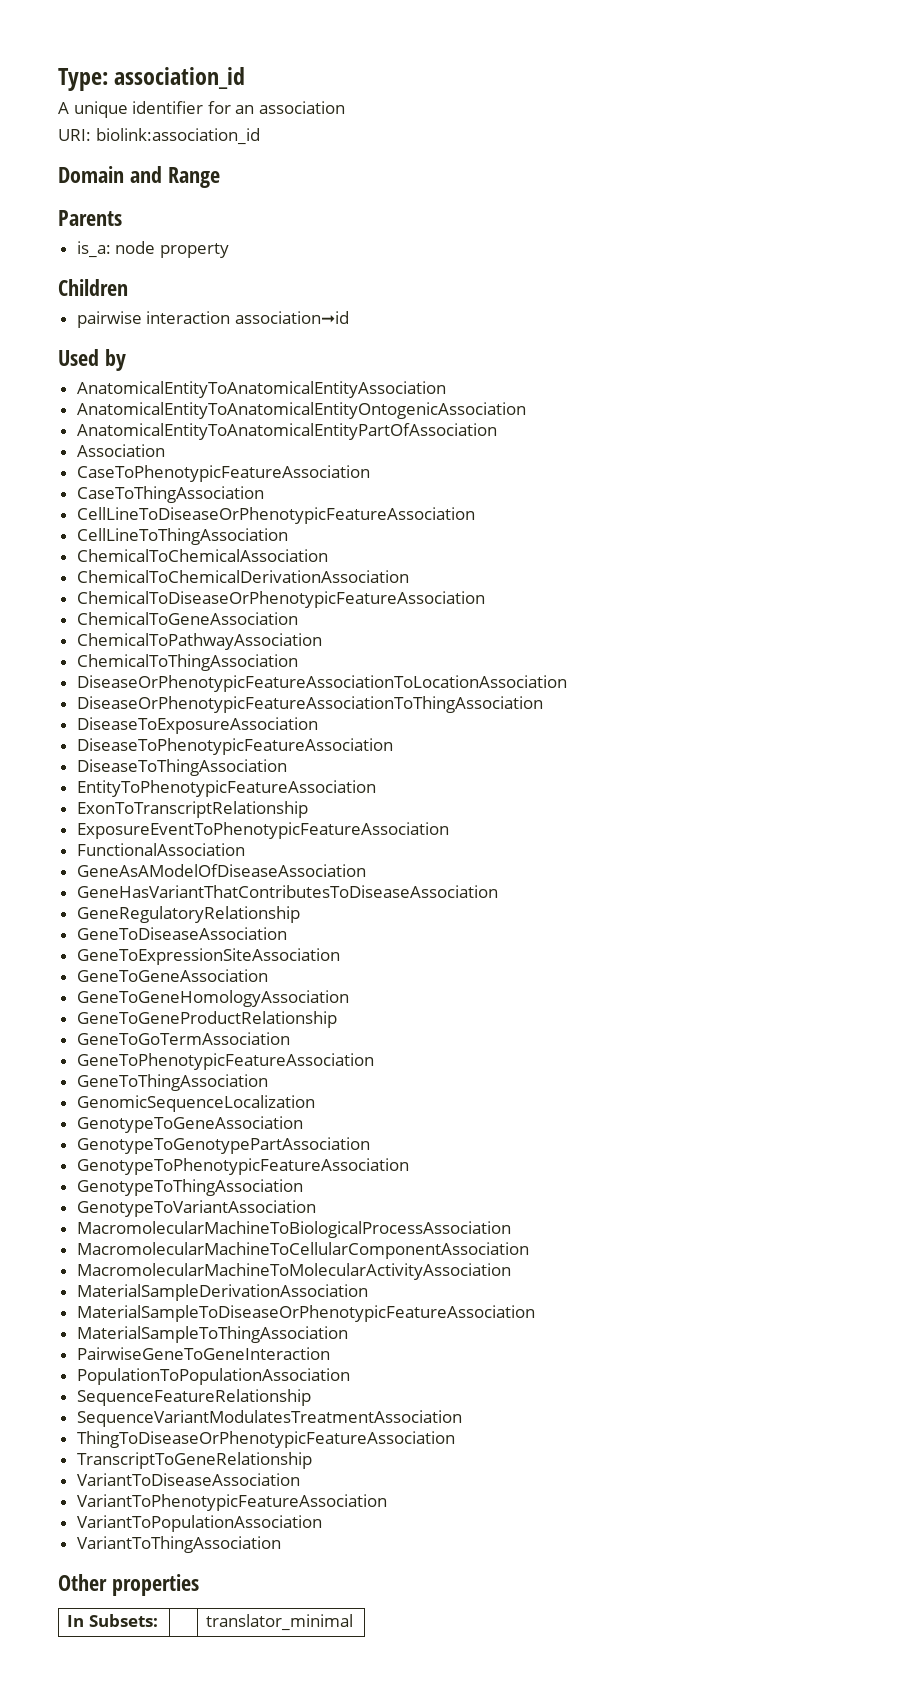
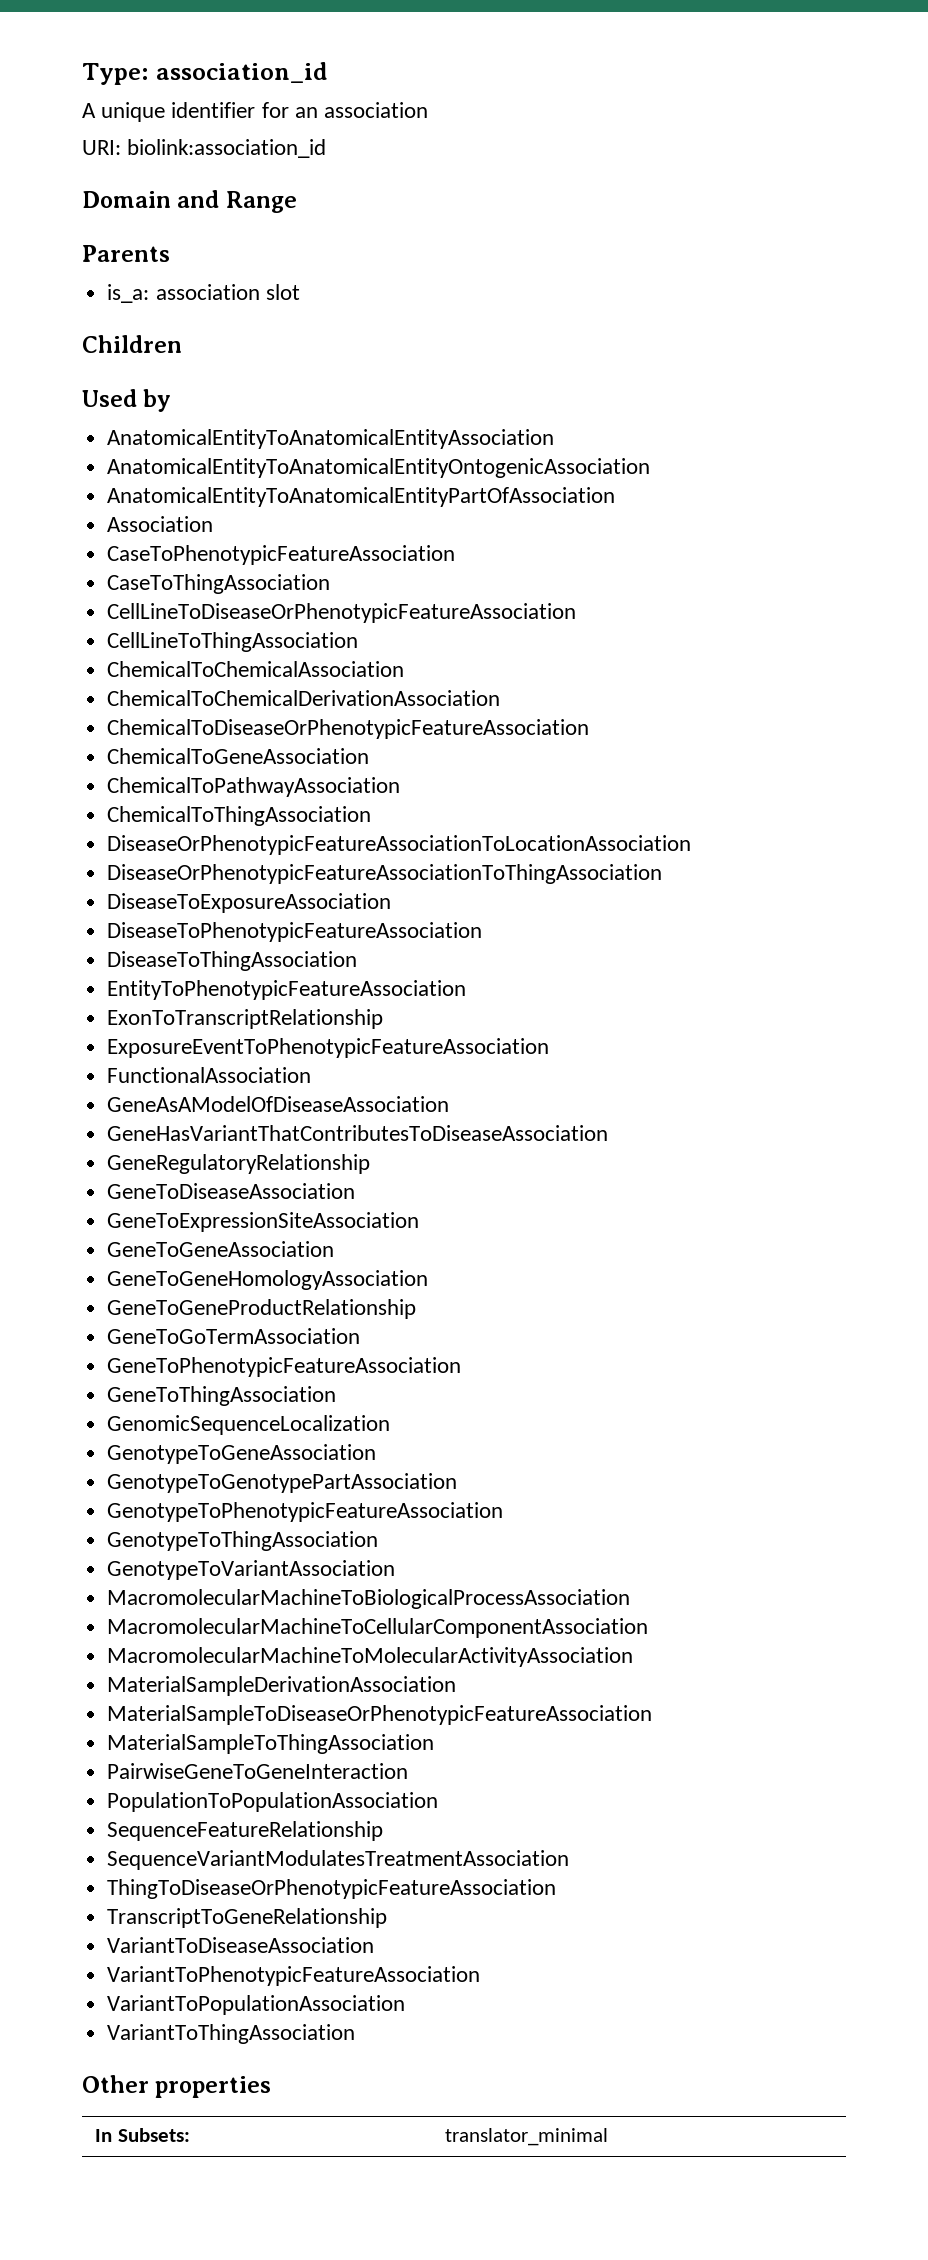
- is_a: node property
+ is_a: association slot
- pairwise interaction association➞id

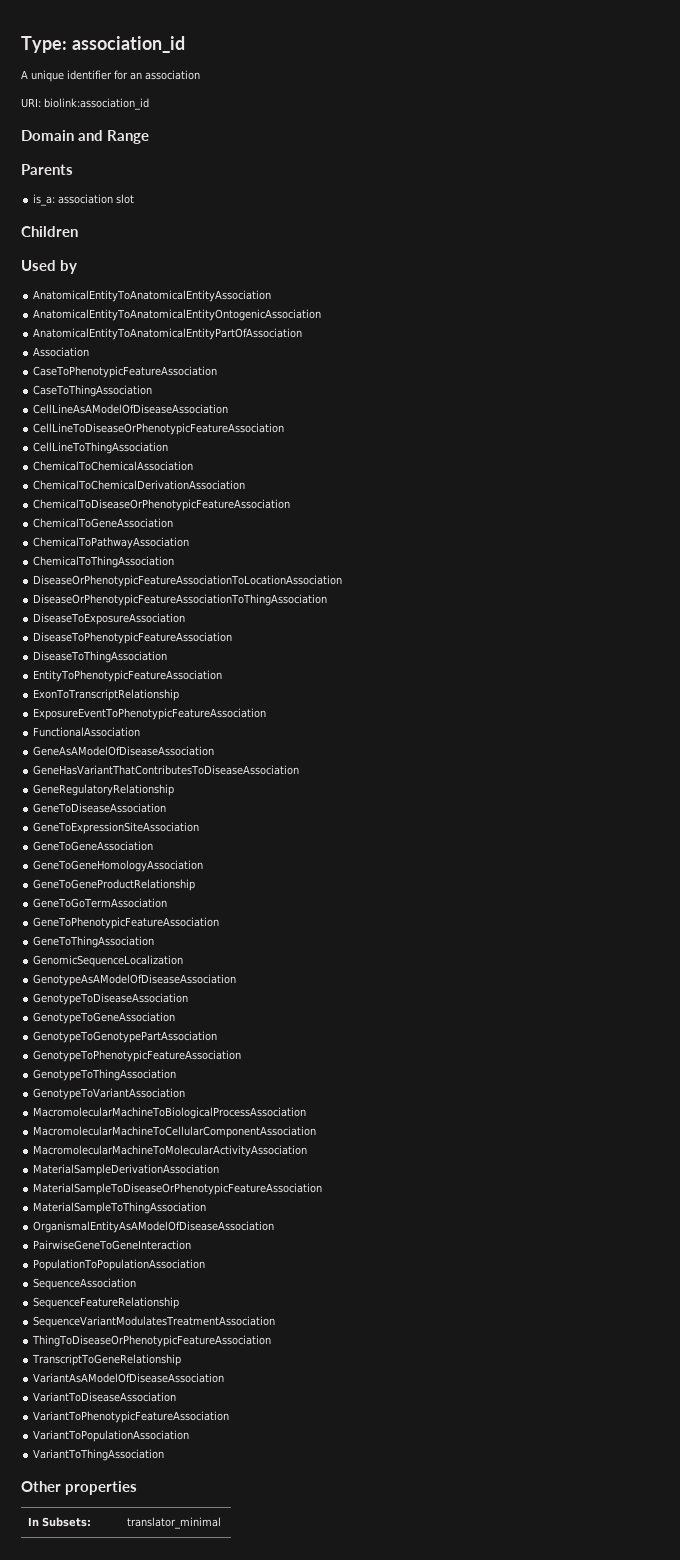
+ CellLineAsAModelOfDiseaseAssociation
+ GenotypeAsAModelOfDiseaseAssociation
+ GenotypeToDiseaseAssociation
+ OrganismalEntityAsAModelOfDiseaseAssociation
+ SequenceAssociation
+ VariantAsAModelOfDiseaseAssociation

